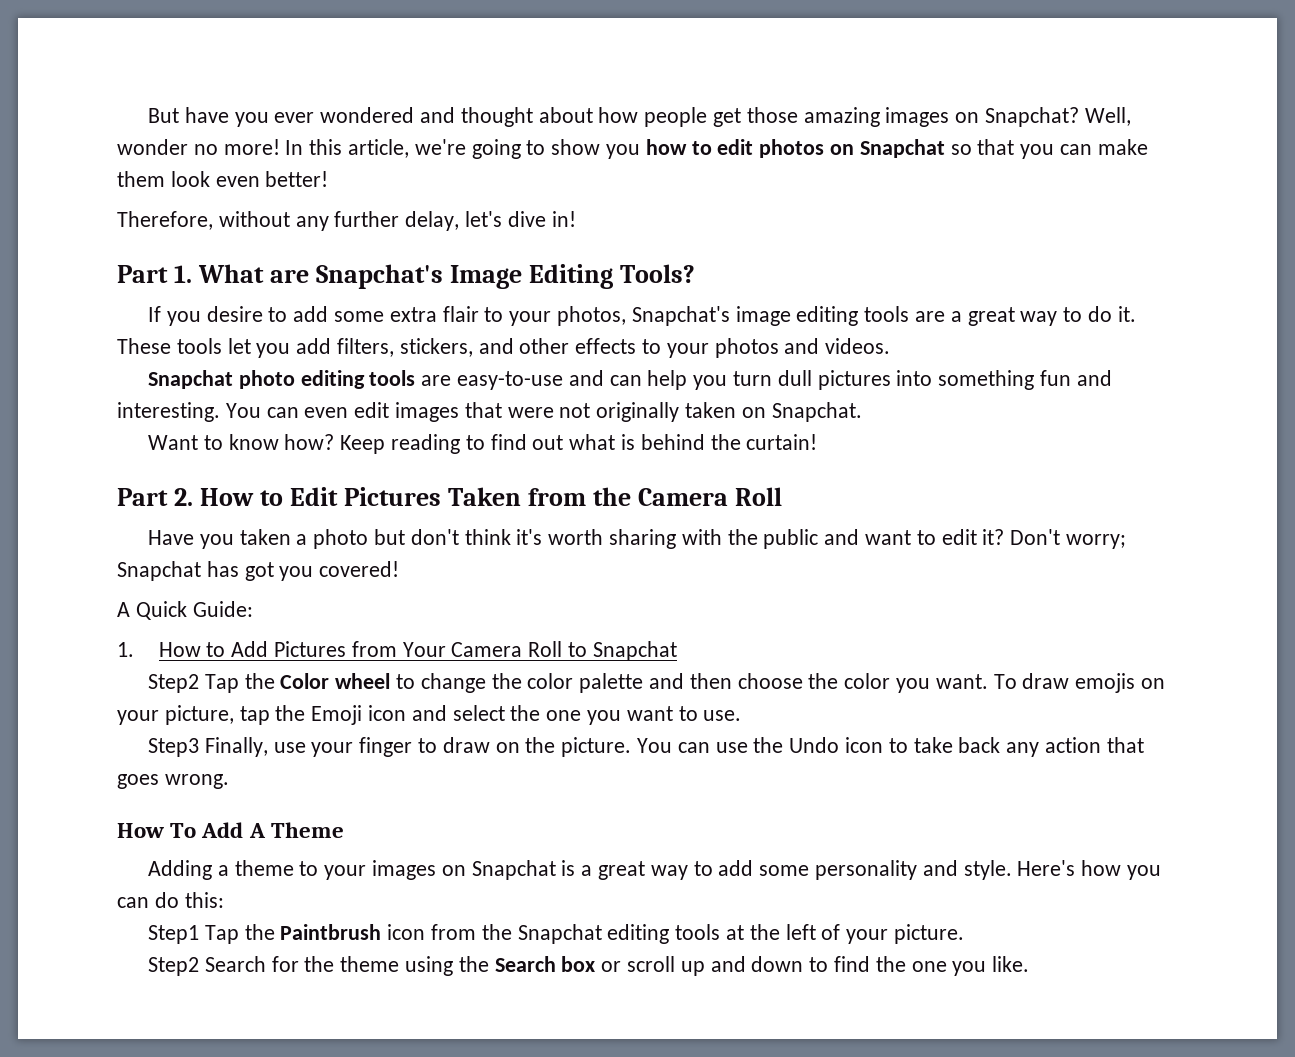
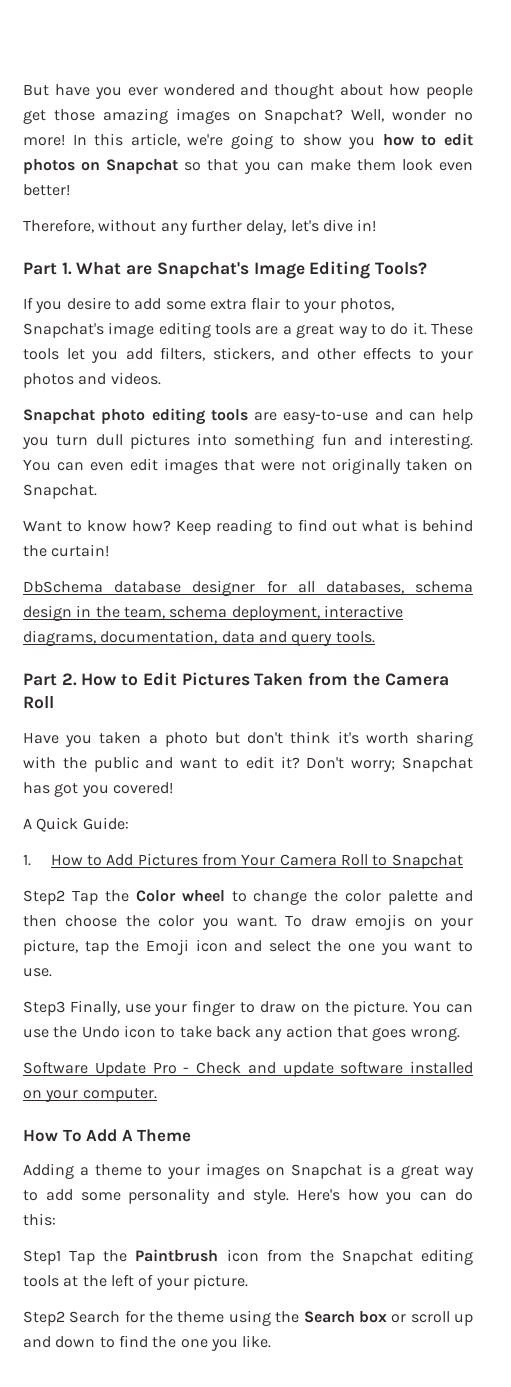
+ DbSchema database designer for all databases, schema design in the team, schema deployment, interactive diagrams, documentation, data and query tools.
+ Software Update Pro - Check and update software installed on your computer.

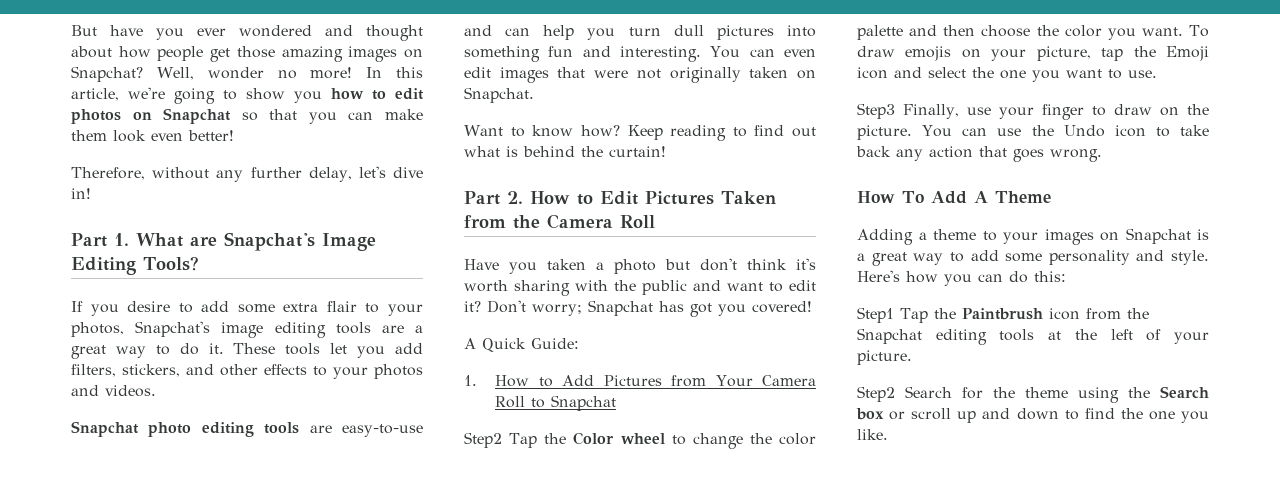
- DbSchema database designer for all databases, schema design in the team, schema deployment, interactive diagrams, documentation, data and query tools.
- Software Update Pro - Check and update software installed on your computer.

